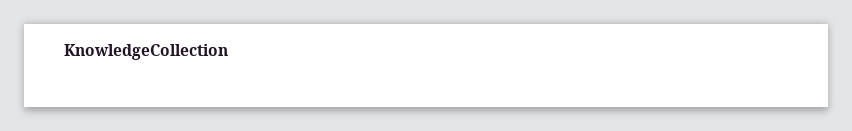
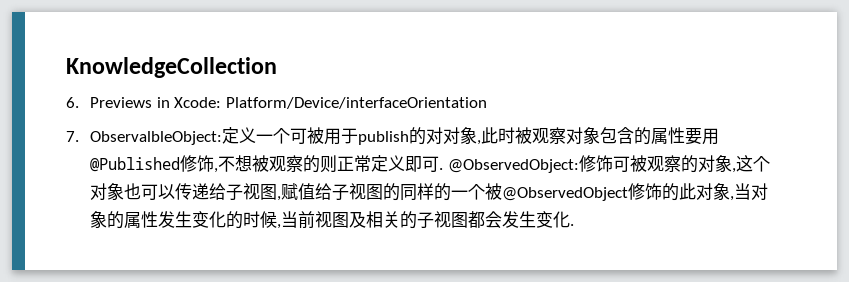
+ 6. Previews in Xcode: Platform/Device/interfaceOrientation
+ 7. ObservalbleObject:定义一个可被用于publish的对对象,此时被观察对象包含的属性要用@Published修饰,不想被观察的则正常定义即可. @ObservedObject:修饰可被观察的对象,这个对象也可以传递给子视图,赋值给子视图的同样的一个被@ObservedObject修饰的此对象,当对象的属性发生变化的时候,当前视图及相关的子视图都会发生变化.

